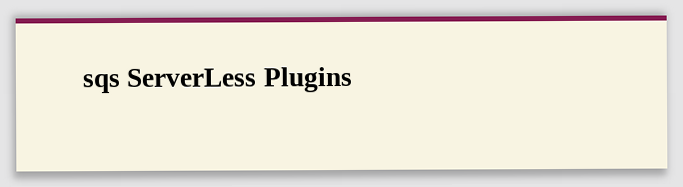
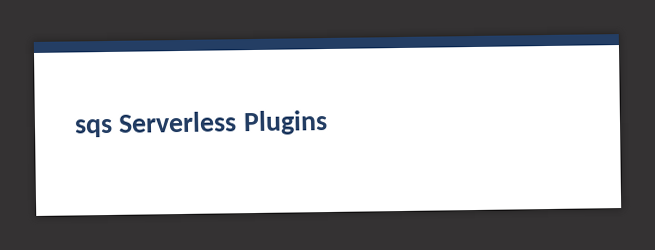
- sqs ServerLess Plugins
+ sqs Serverless Plugins

